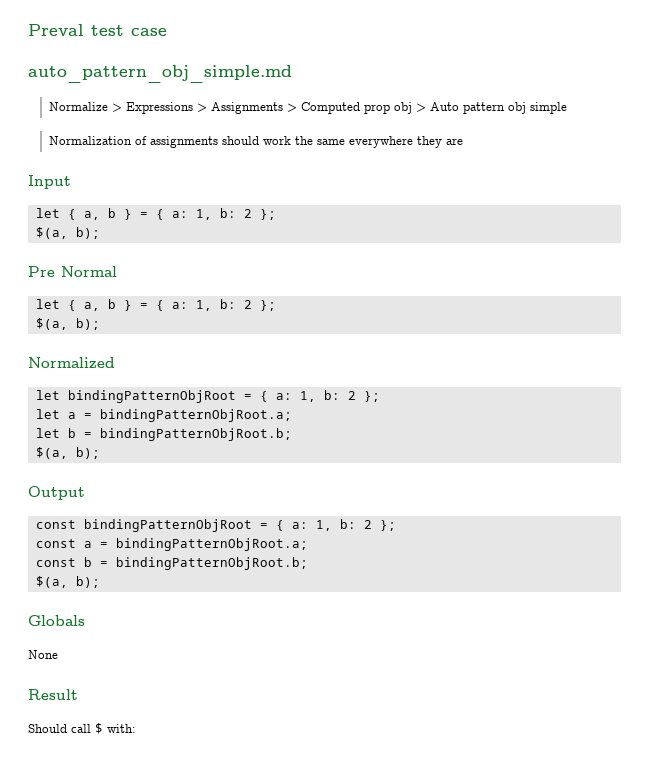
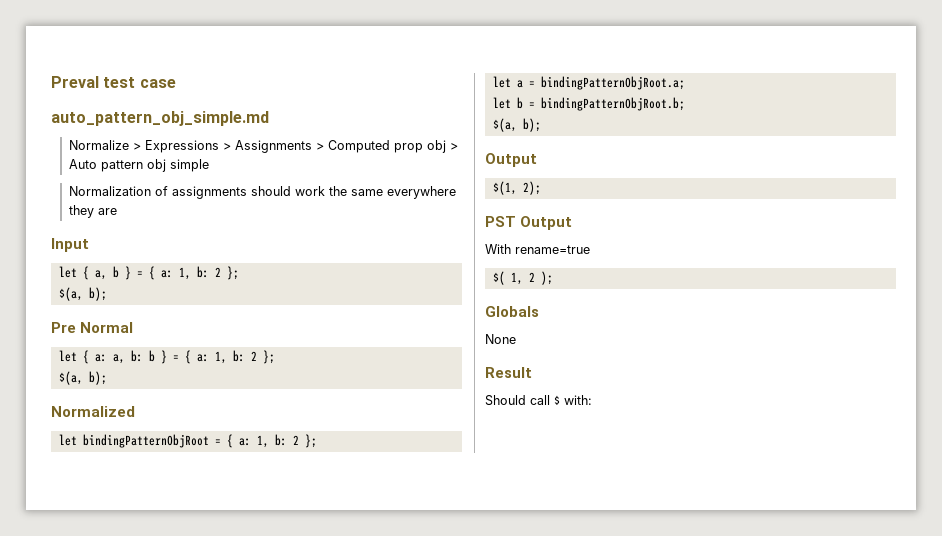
  Pre Normal
- let { a, b } = { a: 1, b: 2 };
+ let { a: a, b: b } = { a: 1, b: 2 };
- const bindingPatternObjRoot = { a: 1, b: 2 };
- const a = bindingPatternObjRoot.a;
- const b = bindingPatternObjRoot.b;
- $(a, b);
+ $(1, 2);
+ PST Output
+ With rename=true
+ $( 1, 2 );

